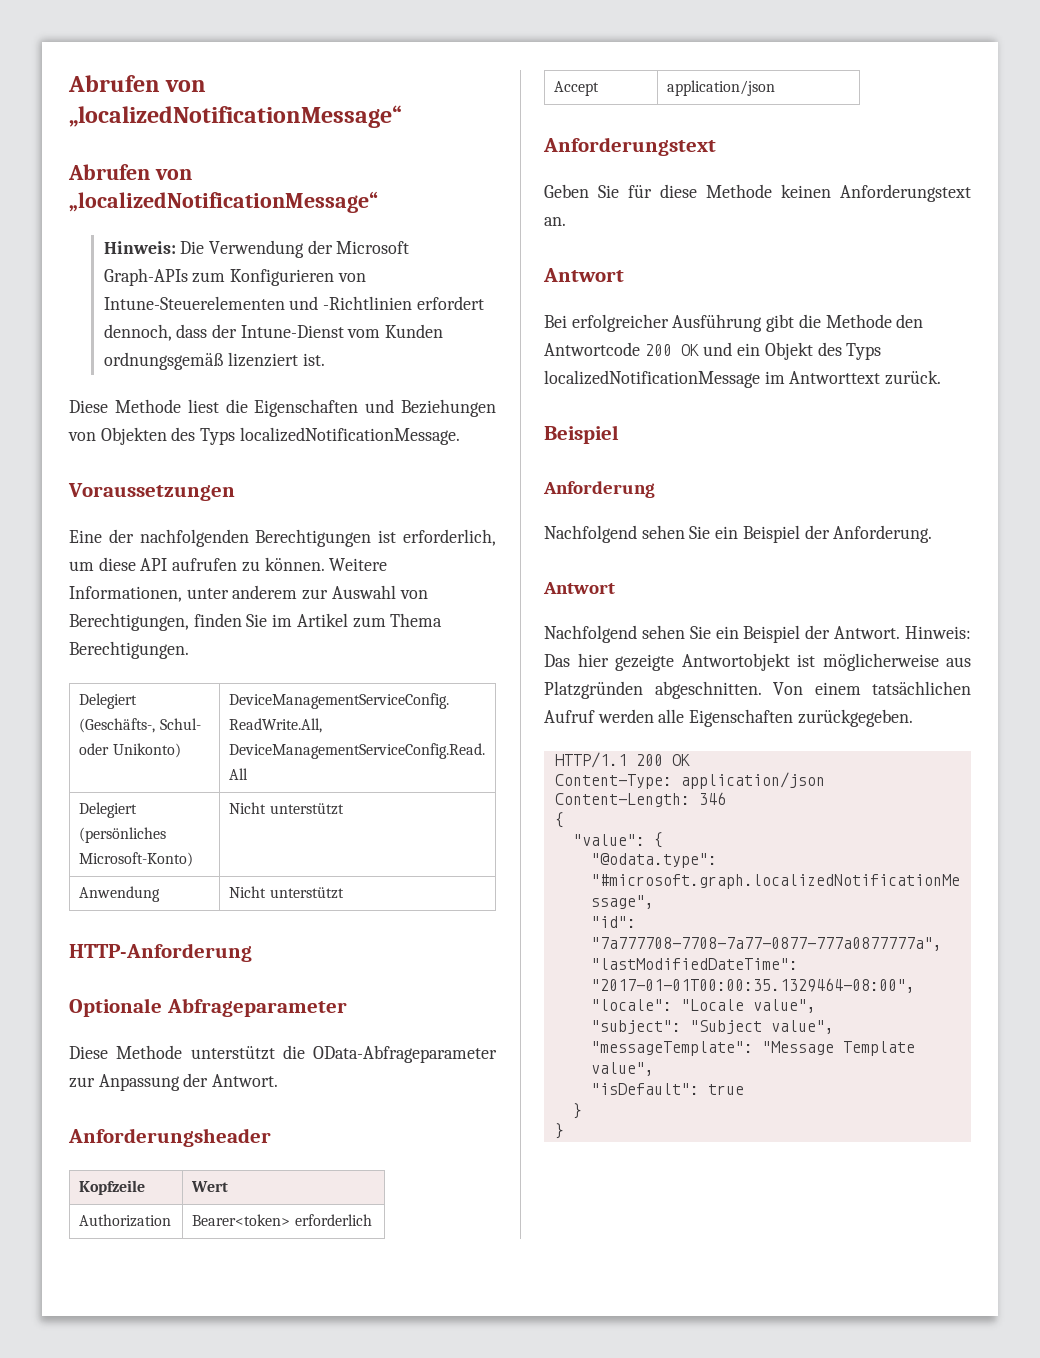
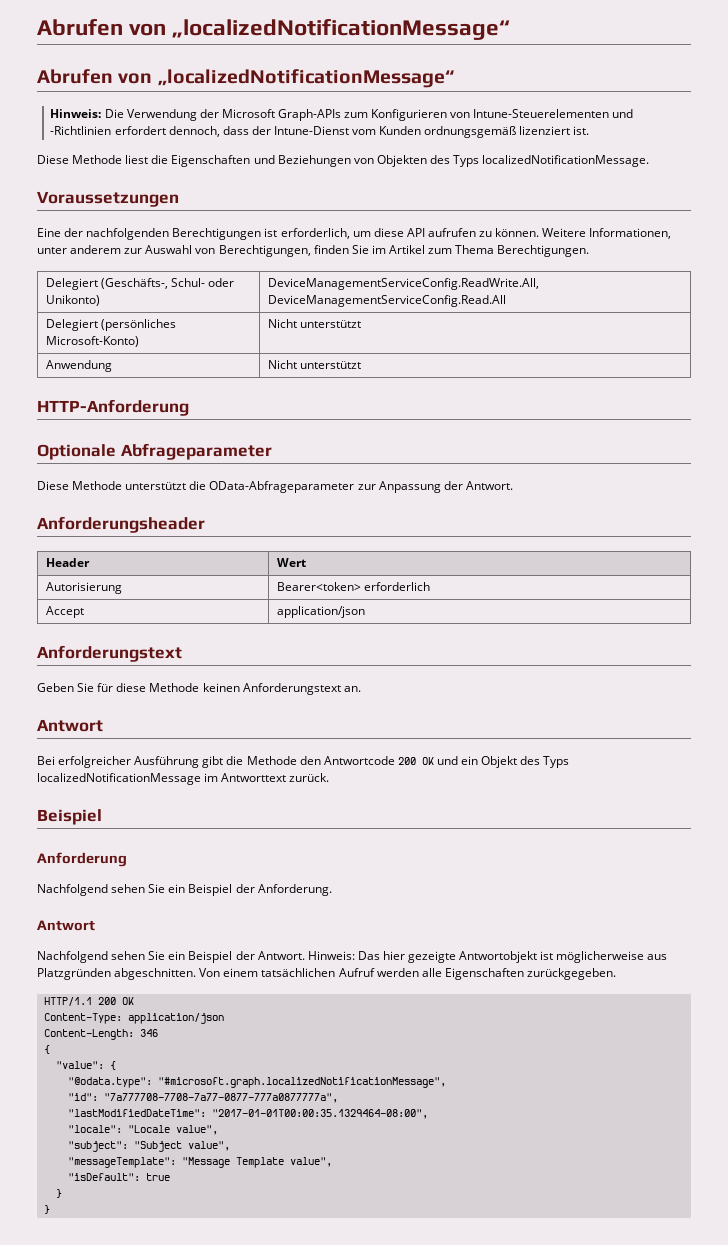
- Kopfzeile | Wert
+ Header | Wert
- Authorization | Bearer<token> erforderlich
+ Autorisierung | Bearer<token> erforderlich

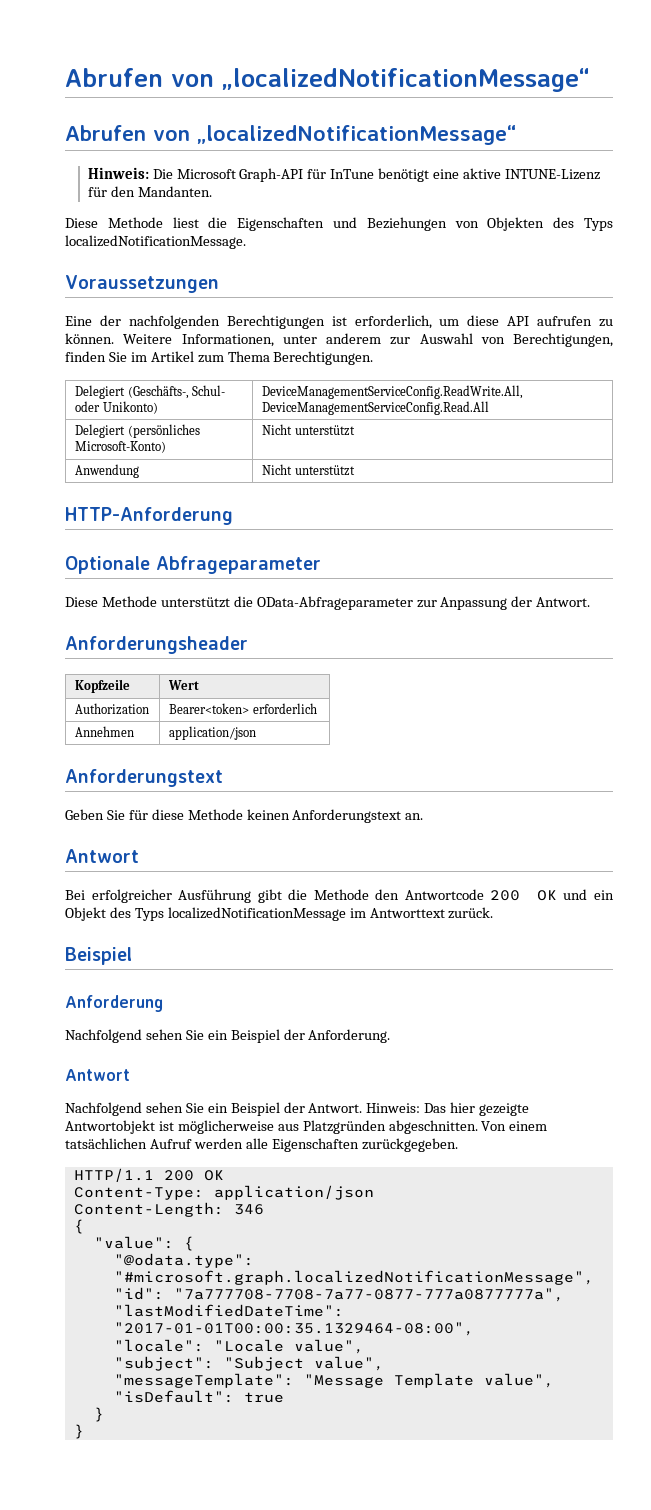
- Hinweis: Die Verwendung der Microsoft Graph-APIs zum Konfigurieren von Intune-Steuerelementen und -Richtlinien erfordert dennoch, dass der Intune-Dienst vom Kunden ordnungsgemäß lizenziert ist.
+ Hinweis: Die Microsoft Graph-API für InTune benötigt eine aktive INTUNE-Lizenz für den Mandanten.
- Header | Wert
+ Kopfzeile | Wert
- Autorisierung | Bearer<token> erforderlich
+ Authorization | Bearer<token> erforderlich
- Accept | application/json
+ Annehmen | application/json

